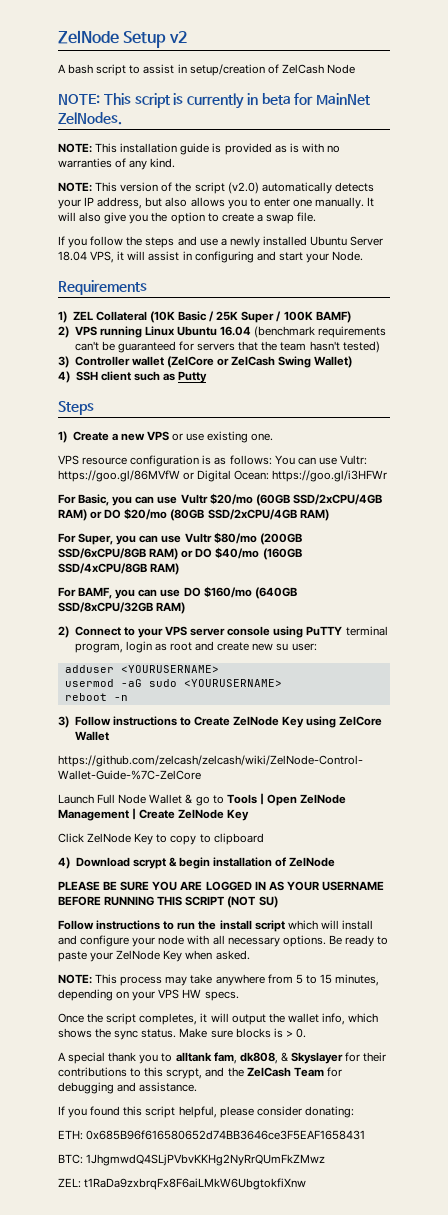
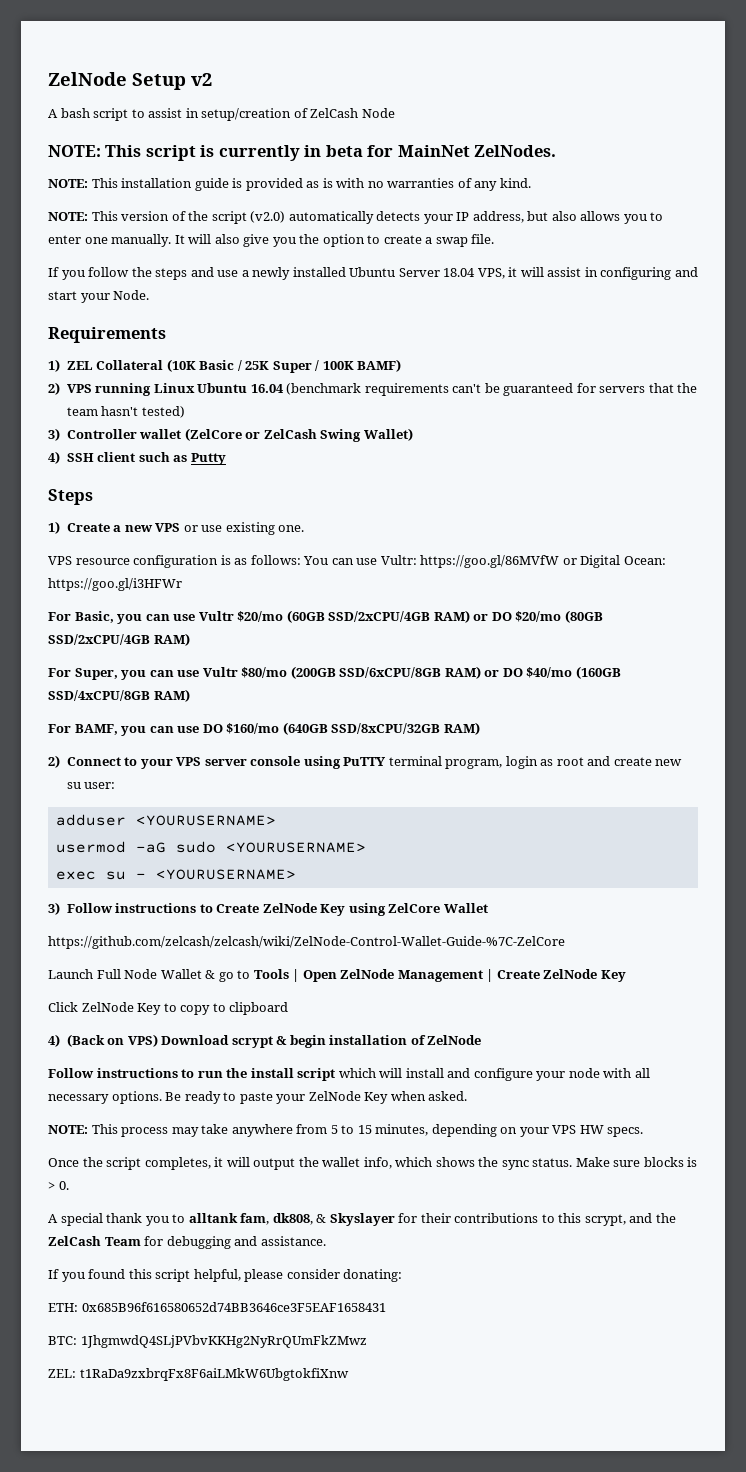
- reboot -n
+ exec su - <YOURUSERNAME>
- 4) Download scrypt & begin installation of ZelNode
+ 4) (Back on VPS) Download scrypt & begin installation of ZelNode
- PLEASE BE SURE YOU ARE LOGGED IN AS YOUR USERNAME BEFORE RUNNING THIS SCRIPT (NOT SU)

